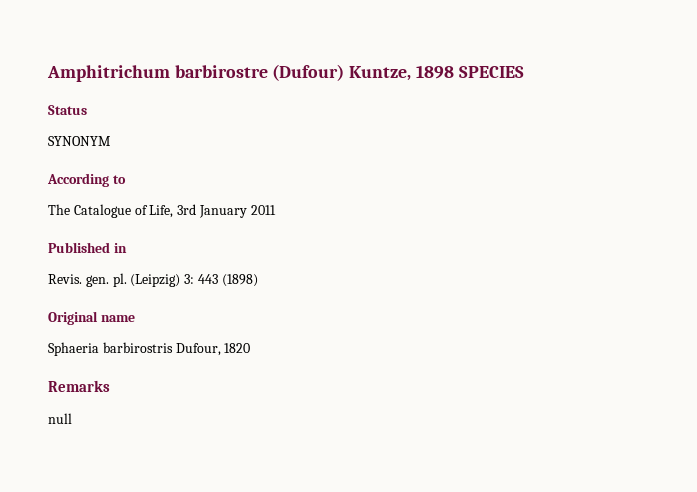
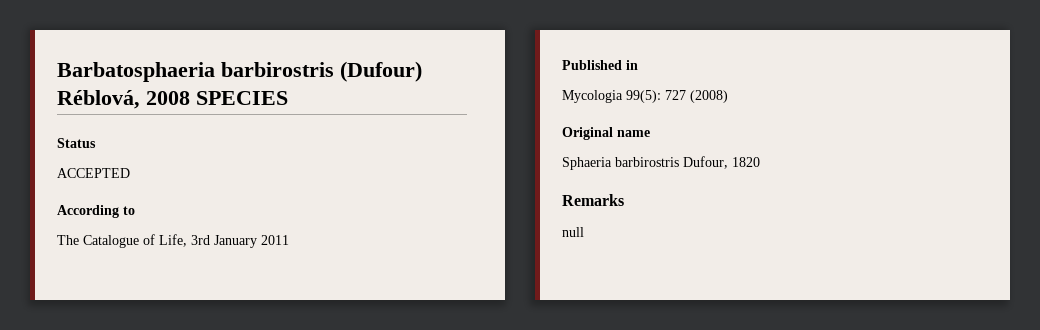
- Amphitrichum barbirostre (Dufour) Kuntze, 1898 SPECIES
+ Barbatosphaeria barbirostris (Dufour) Réblová, 2008 SPECIES
- SYNONYM
+ ACCEPTED
- Revis. gen. pl. (Leipzig) 3: 443 (1898)
+ Mycologia 99(5): 727 (2008)

